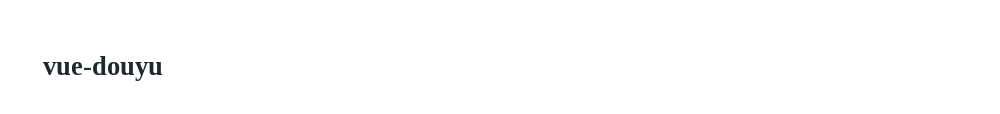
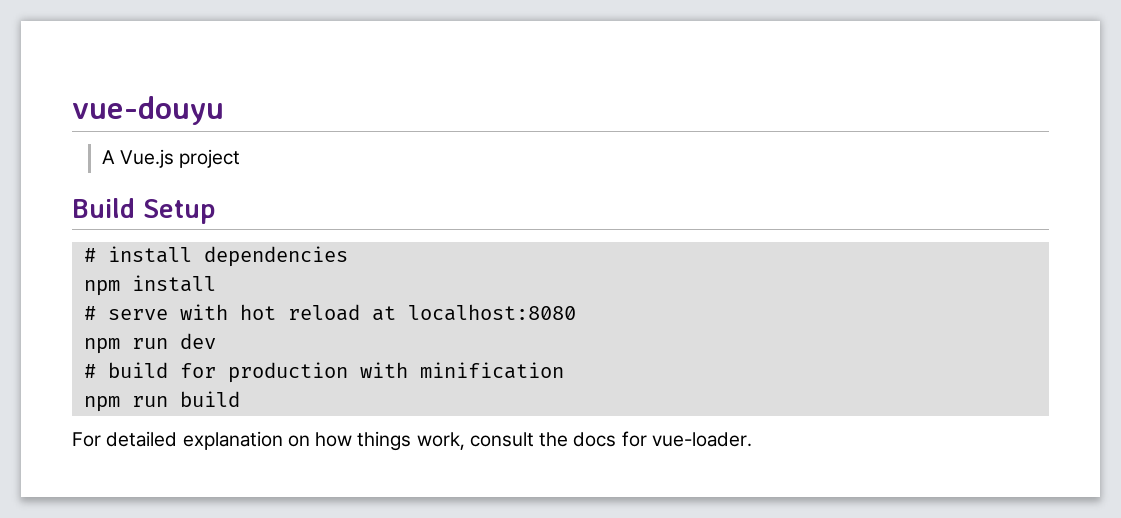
+ A Vue.js project
+ Build Setup
+ # install dependencies
+ npm install
+ # serve with hot reload at localhost:8080
+ npm run dev
+ # build for production with minification
+ npm run build
+ For detailed explanation on how things work, consult the docs for vue-loader.

